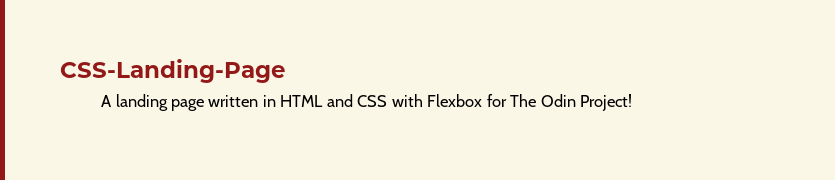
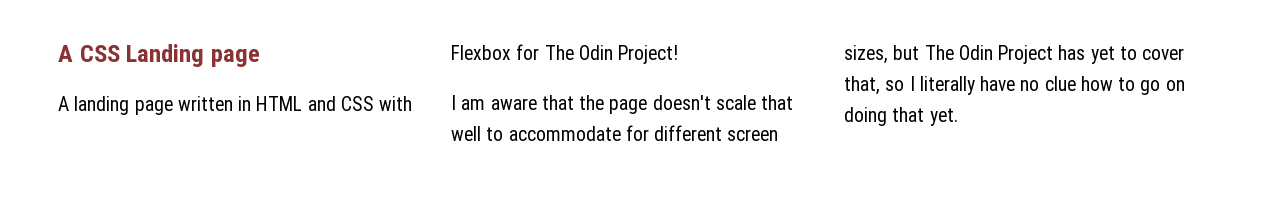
- CSS-Landing-Page
+ A CSS Landing page
+ I am aware that the page doesn't scale that well to accommodate for different screen sizes, but The Odin Project has yet to cover that, so I literally have no clue how to go on doing that yet.

